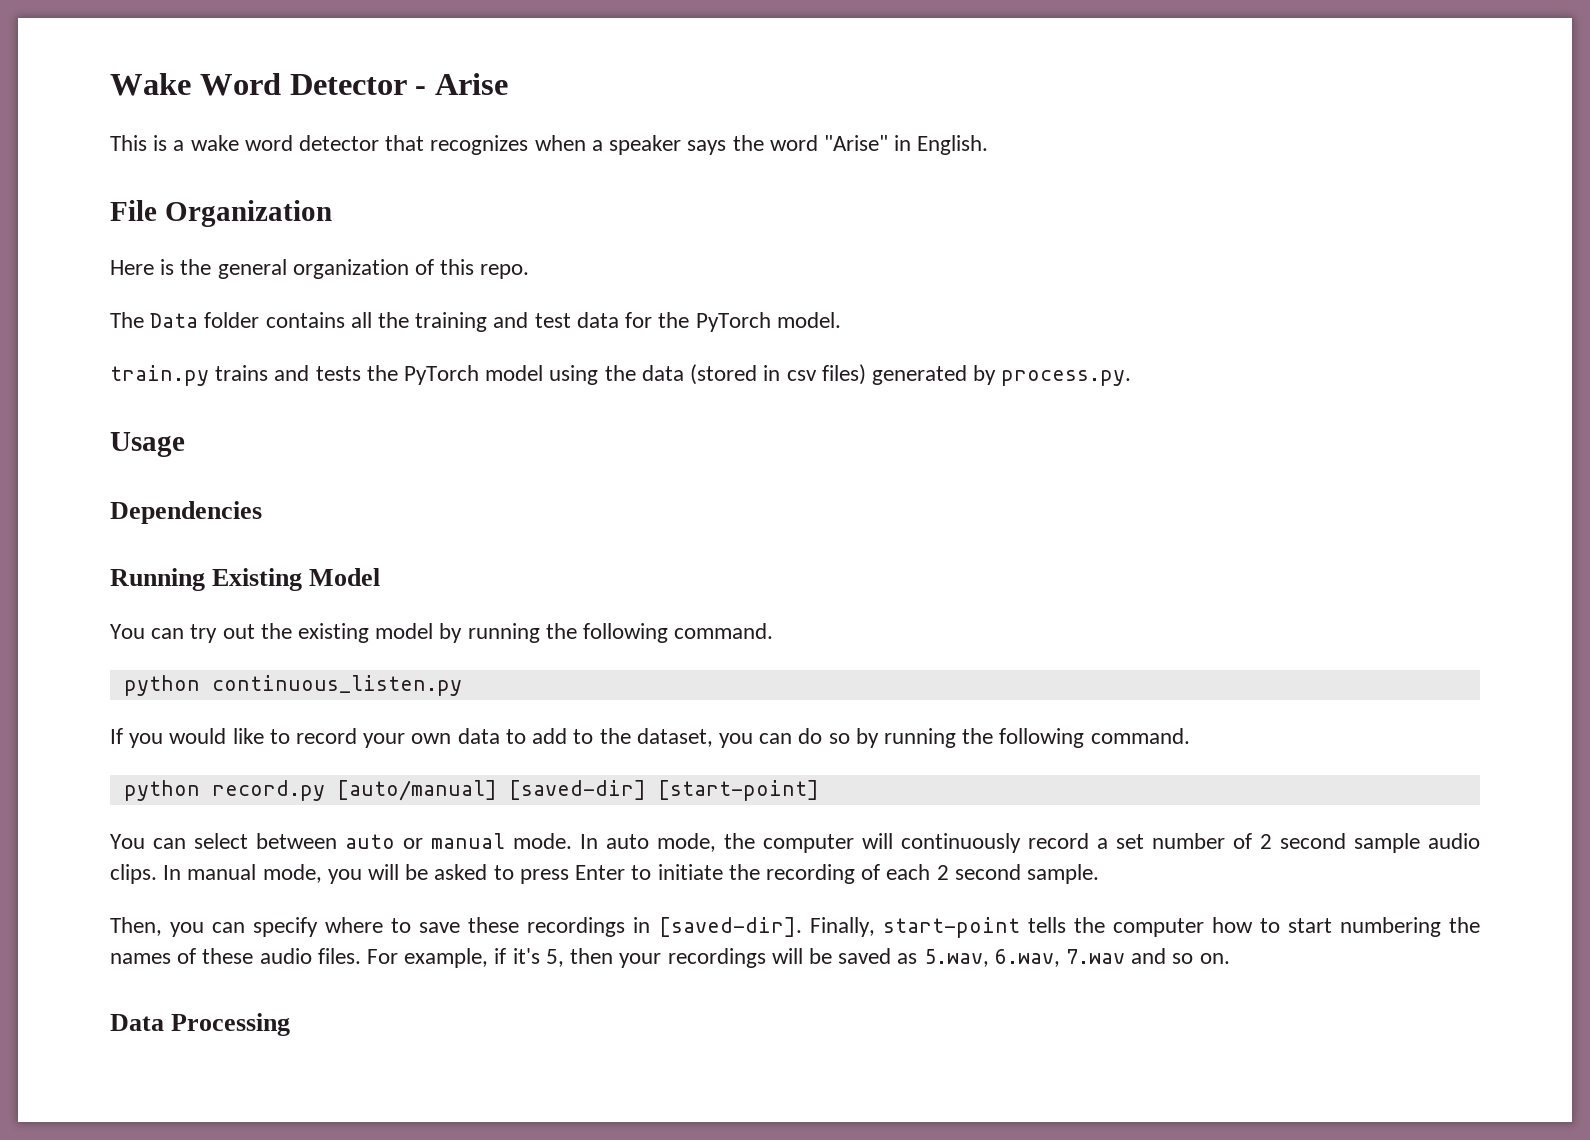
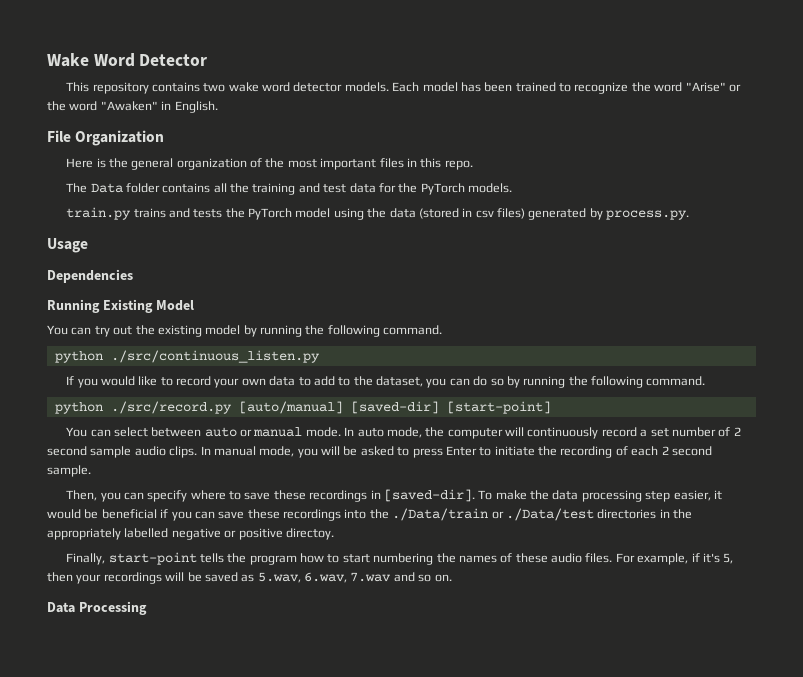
- Wake Word Detector - Arise
+ Wake Word Detector
- This is a wake word detector that recognizes when a speaker says the word "Arise" in English.
+ This repository contains two wake word detector models. Each model has been trained to recognize the word "Arise" or the word "Awaken" in English.
- Here is the general organization of this repo.
+ Here is the general organization of the most important files in this repo.
- The Data folder contains all the training and test data for the PyTorch model.
+ The Data folder contains all the training and test data for the PyTorch models.
- python continuous_listen.py
+ python ./src/continuous_listen.py
- python record.py [auto/manual] [saved-dir] [start-point]
+ python ./src/record.py [auto/manual] [saved-dir] [start-point]
- Then, you can specify where to save these recordings in [saved-dir]. Finally, start-point tells the computer how to start numbering the names of these audio files.
+ Then, you can specify where to save these recordings in [saved-dir]. To make the data processing step easier, it would be beneficial if you can save these recordings into the ./Data/train or ./Data/test directories in the appropriately labelled negative or positive directoy.
+ Finally, start-point tells the program how to start numbering the names of these audio files.

